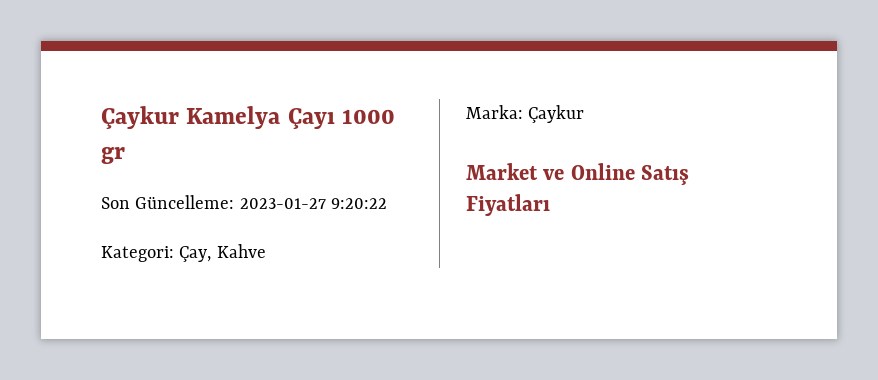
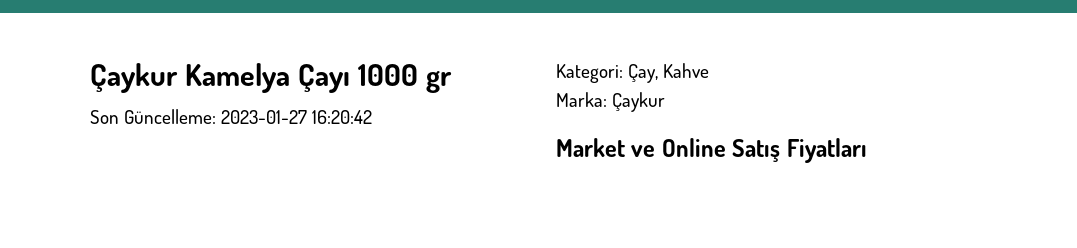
- Son Güncelleme: 2023-01-27 9:20:22
+ Son Güncelleme: 2023-01-27 16:20:42

